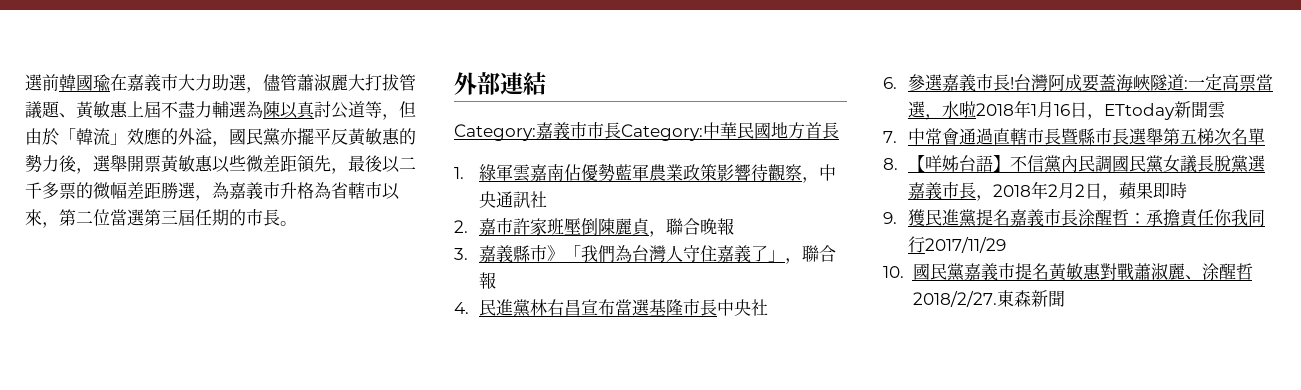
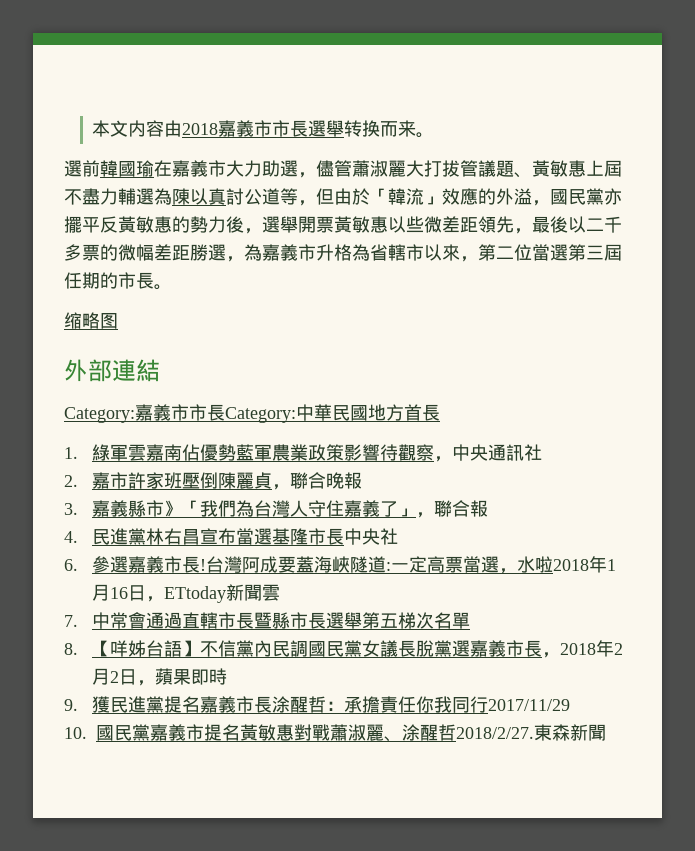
+ 本文内容由2018嘉義市市長選舉转换而来。
+ 缩略图

